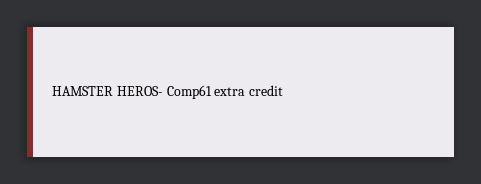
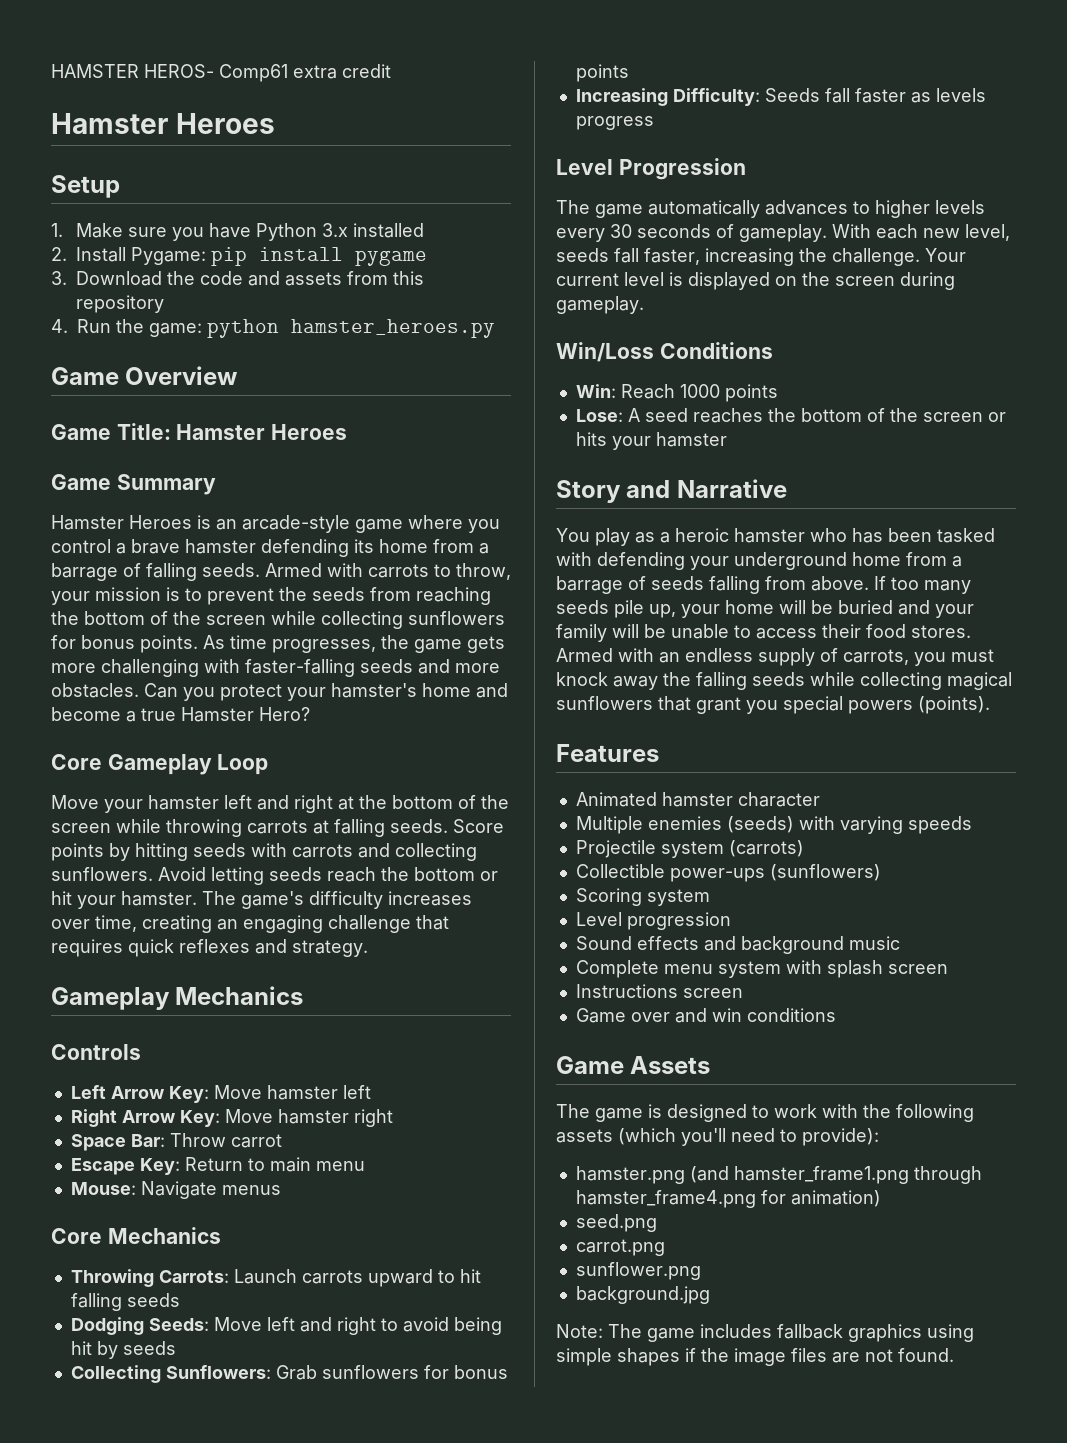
  HAMSTER HEROS- Comp61 extra credit
+ Hamster Heroes
+ Setup
+ 1. Make sure you have Python 3.x installed
+ 2. Install Pygame: pip install pygame
+ 3. Download the code and assets from this repository
+ 4. Run the game: python hamster_heroes.py
+ Game Overview
+ Game Title: Hamster Heroes
+ Game Summary
+ Hamster Heroes is an arcade-style game where you control a brave hamster defending its home from a barrage of falling seeds. Armed with carrots to throw, your mission is to prevent the seeds from reaching the bottom of the screen while collecting sunflowers for bonus points. As time progresses, the game gets more challenging with faster-falling seeds and more obstacles. Can you protect your hamster's home and become a true Hamster Hero?
+ Core Gameplay Loop
+ Move your hamster left and right at the bottom of the screen while throwing carrots at falling seeds. Score points by hitting seeds with carrots and collecting sunflowers. Avoid letting seeds reach the bottom or hit your hamster. The game's difficulty increases over time, creating an engaging challenge that requires quick reflexes and strategy.
+ Gameplay Mechanics
+ Controls
+ Left Arrow Key: Move hamster left
+ Right Arrow Key: Move hamster right
+ Space Bar: Throw carrot
+ Escape Key: Return to main menu
+ Mouse: Navigate menus
+ Core Mechanics
+ Throwing Carrots: Launch carrots upward to hit falling seeds
+ Dodging Seeds: Move left and right to avoid being hit by seeds
+ Collecting Sunflowers: Grab sunflowers for bonus points
+ Increasing Difficulty: Seeds fall faster as levels progress
+ Level Progression
+ The game automatically advances to higher levels every 30 seconds of gameplay. With each new level, seeds fall faster, increasing the challenge. Your current level is displayed on the screen during gameplay.
+ Win/Loss Conditions
+ Win: Reach 1000 points
+ Lose: A seed reaches the bottom of the screen or hits your hamster
+ Story and Narrative
+ You play as a heroic hamster who has been tasked with defending your underground home from a barrage of seeds falling from above. If too many seeds pile up, your home will be buried and your family will be unable to access their food stores. Armed with an endless supply of carrots, you must knock away the falling seeds while collecting magical sunflowers that grant you special powers (points).
+ Features
+ Animated hamster character
+ Multiple enemies (seeds) with varying speeds
+ Projectile system (carrots)
+ Collectible power-ups (sunflowers)
+ Scoring system
+ Level progression
+ Sound effects and background music
+ Complete menu system with splash screen
+ Instructions screen
+ Game over and win conditions
+ Game Assets
+ The game is designed to work with the following assets (which you'll need to provide):
+ hamster.png (and hamster_frame1.png through hamster_frame4.png for animation)
+ seed.png
+ carrot.png
+ sunflower.png
+ background.jpg
+ Note: The game includes fallback graphics using simple shapes if the image files are not found.

